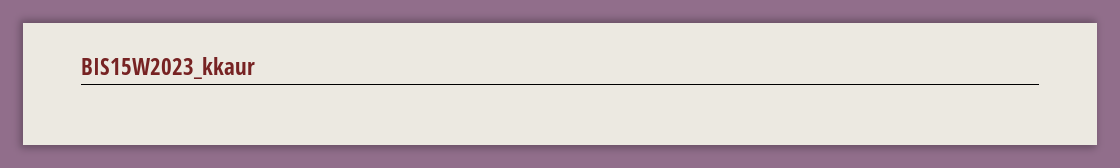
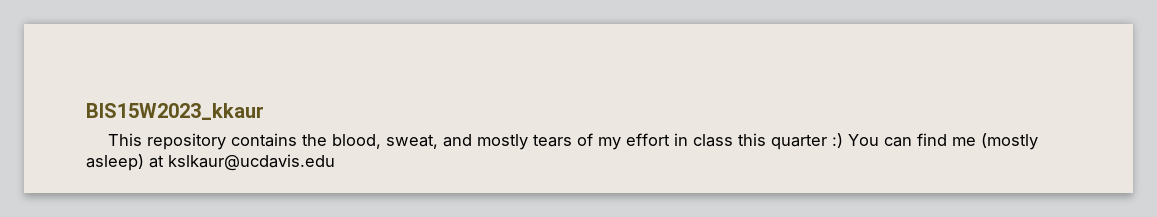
+ This repository contains the blood, sweat, and mostly tears of my effort in class this quarter :) You can find me (mostly asleep) at kslkaur@ucdavis.edu

